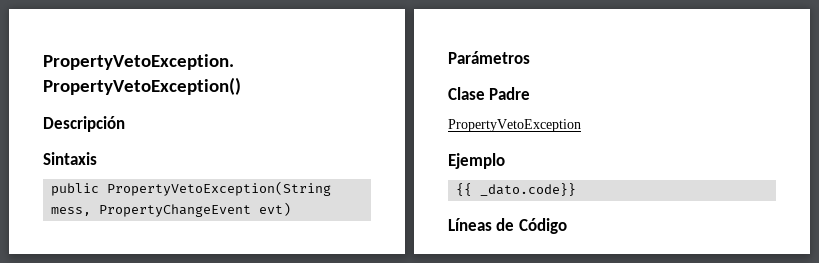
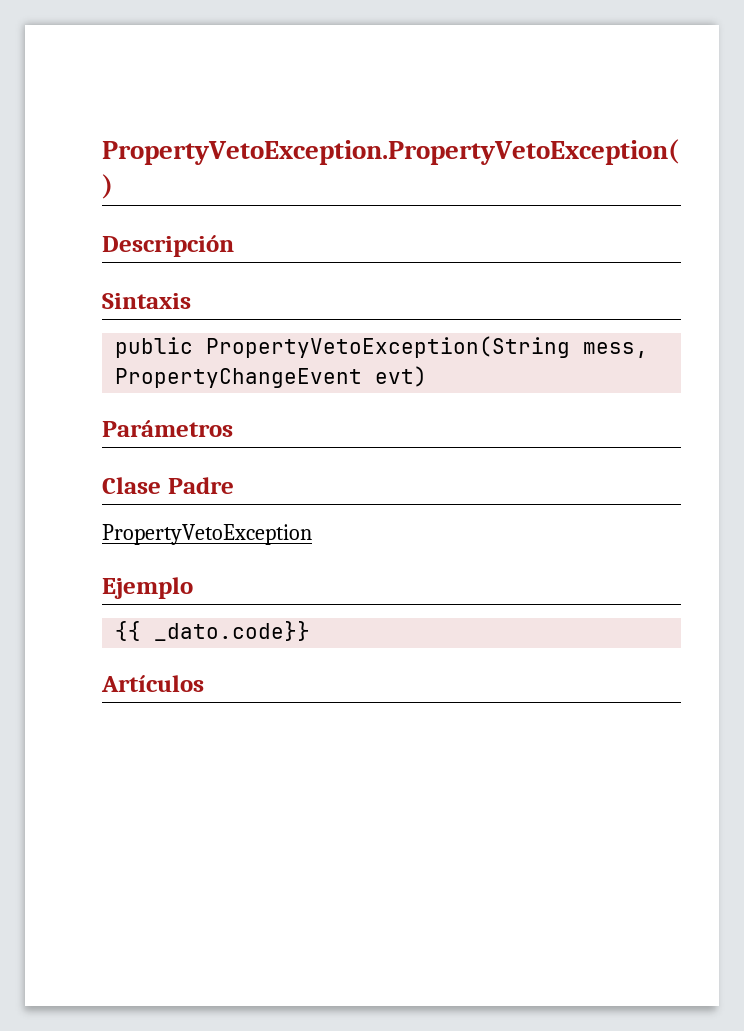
- Líneas de Código
+ Artículos

